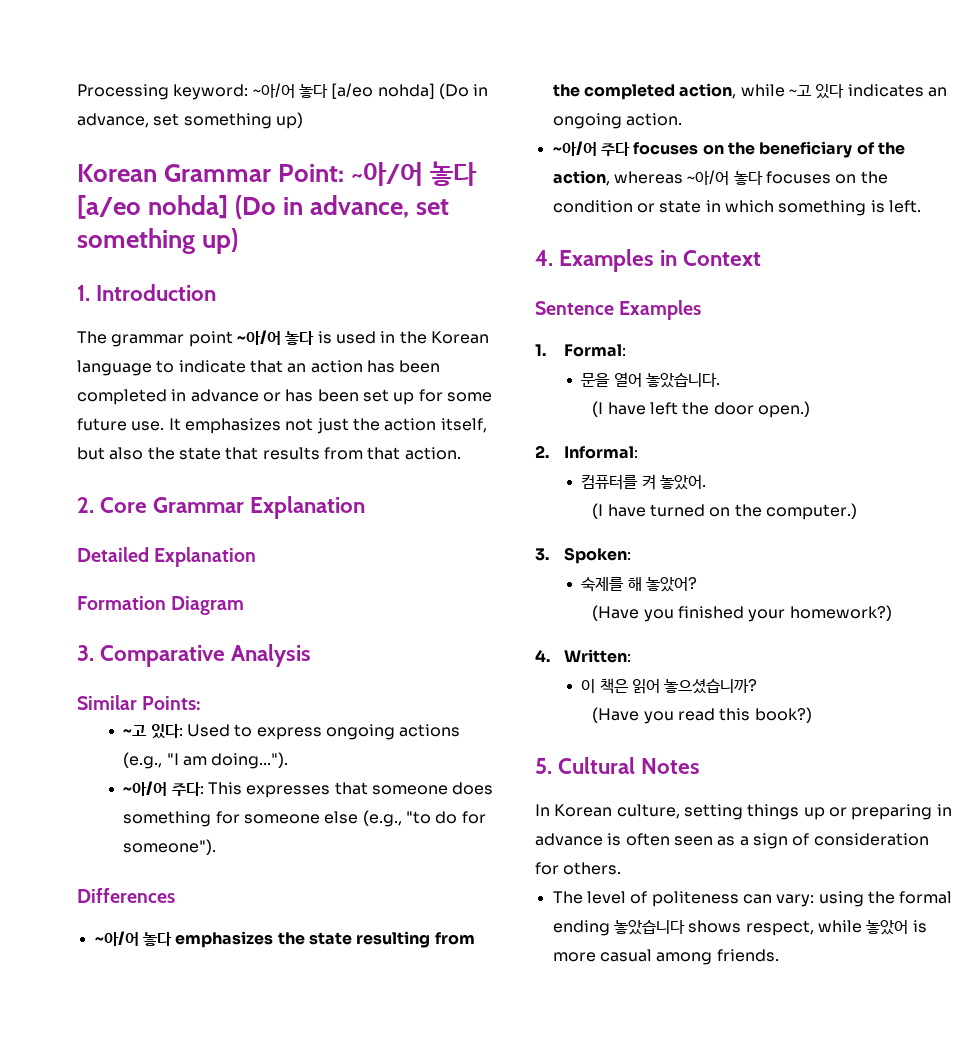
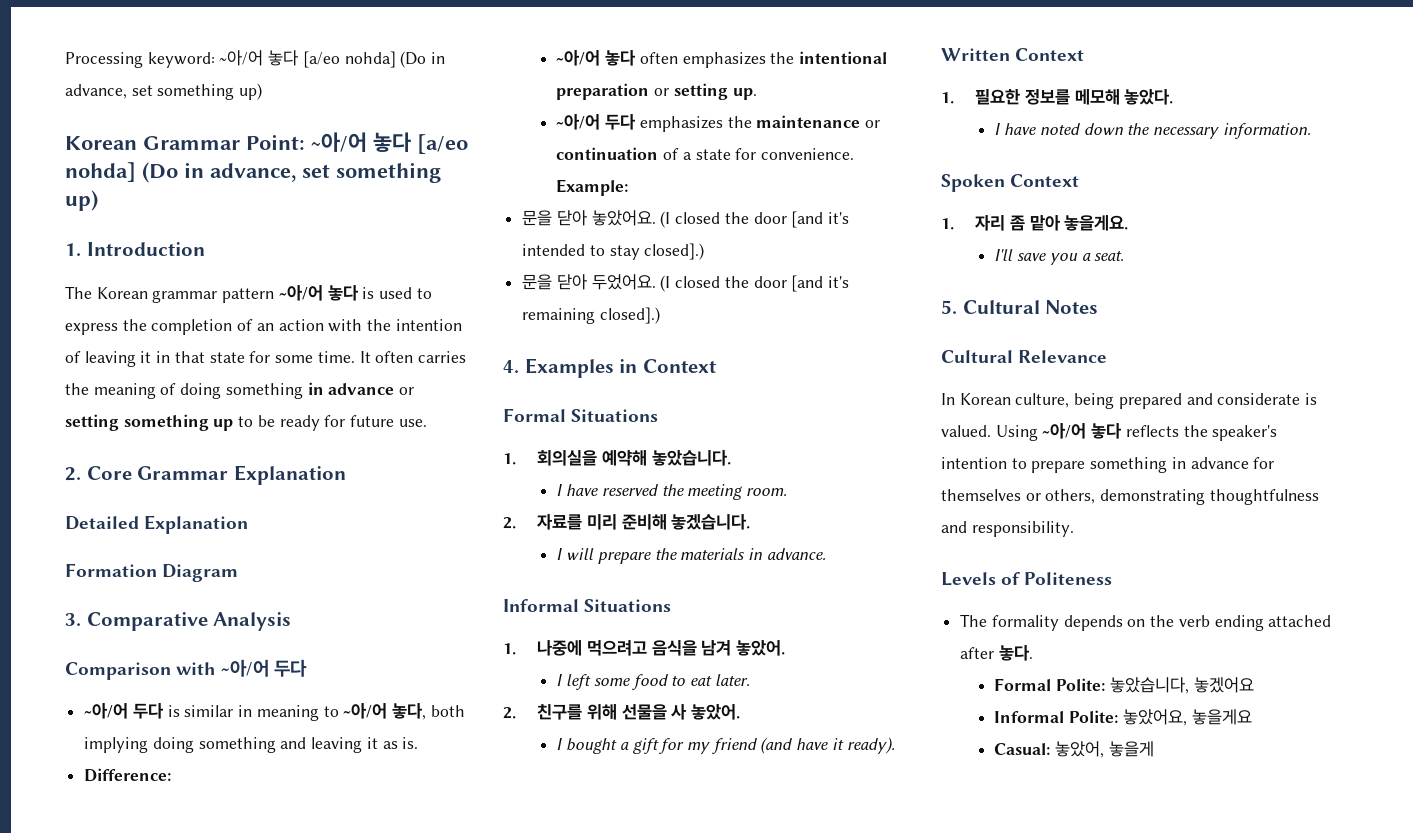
- The grammar point ~아/어 놓다 is used in the Korean language to indicate that an action has been completed in advance or has been set up for some future use. It emphasizes not just the action itself, but also the state that results from that action.
+ The Korean grammar pattern ~아/어 놓다 is used to express the completion of an action with the intention of leaving it in that state for some time. It often carries the meaning of doing something in advance or setting something up to be ready for future use.
- Similar Points:
- ~고 있다: Used to express ongoing actions (e.g., "I am doing...").
- ~아/어 주다: This expresses that someone does something for someone else (e.g., "to do for someone").
- Differences
- ~아/어 놓다 emphasizes the state resulting from the completed action, while ~고 있다 indicates an ongoing action.
- ~아/어 주다 focuses on the beneficiary of the action, whereas ~아/어 놓다 focuses on the condition or state in which something is left.
+ Comparison with ~아/어 두다
+ ~아/어 두다 is similar in meaning to ~아/어 놓다, both implying doing something and leaving it as is.
+ Difference:
+ ~아/어 놓다 often emphasizes the intentional preparation or setting up.
+ ~아/어 두다 emphasizes the maintenance or continuation of a state for convenience. Example:
+ 문을 닫아 놓았어요. (I closed the door [and it's intended to stay closed].)
+ 문을 닫아 두었어요. (I closed the door [and it's remaining closed].)
- Sentence Examples
- 1. Formal:
- 문을 열어 놓았습니다.
- (I have left the door open.)
- 2. Informal:
- 컴퓨터를 켜 놓았어.
- (I have turned on the computer.)
- 3. Spoken:
- 숙제를 해 놓았어?
- (Have you finished your homework?)
- 4. Written:
- 이 책은 읽어 놓으셨습니까?
- (Have you read this book?)
+ Formal Situations
+ 1. 회의실을 예약해 놓았습니다.
+ I have reserved the meeting room.
+ 2. 자료를 미리 준비해 놓겠습니다.
+ I will prepare the materials in advance.
+ Informal Situations
+ 1. 나중에 먹으려고 음식을 남겨 놓았어.
+ I left some food to eat later.
+ 2. 친구를 위해 선물을 사 놓았어.
+ I bought a gift for my friend (and have it ready).
+ Written Context
+ 1. 필요한 정보를 메모해 놓았다.
+ I have noted down the necessary information.
+ Spoken Context
+ 1. 자리 좀 맡아 놓을게요.
+ I'll save you a seat.
+ Cultural Relevance
- In Korean culture, setting things up or preparing in advance is often seen as a sign of consideration for others.
- The level of politeness can vary: using the formal ending 놓았습니다 shows respect, while 놓았어 is more casual among friends.
+ In Korean culture, being prepared and considerate is valued. Using ~아/어 놓다 reflects the speaker's intention to prepare something in advance for themselves or others, demonstrating thoughtfulness and responsibility.
+ Levels of Politeness
+ The formality depends on the verb ending attached after 놓다.
+ Formal Polite: 놓았습니다, 놓겠어요
+ Informal Polite: 놓았어요, 놓을게요
+ Casual: 놓았어, 놓을게

